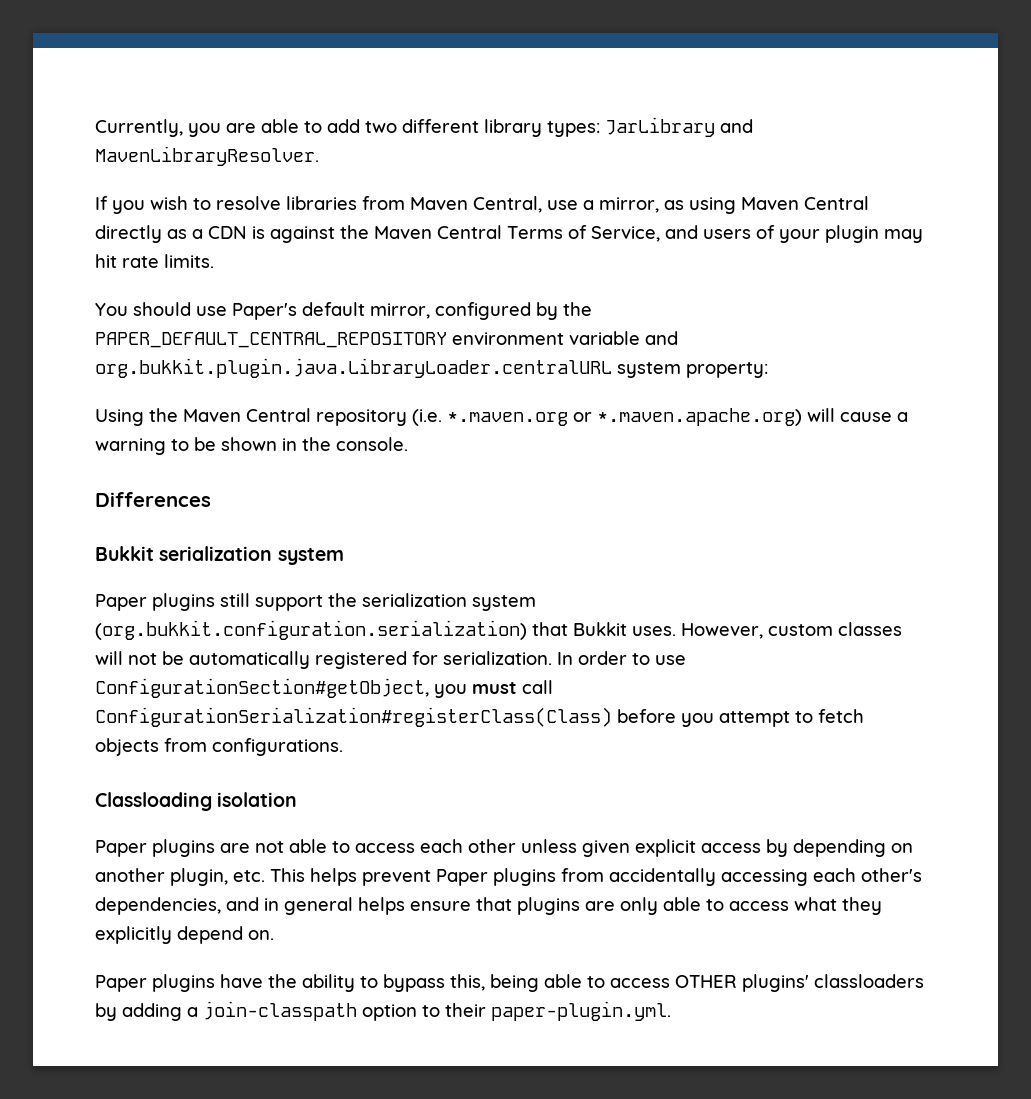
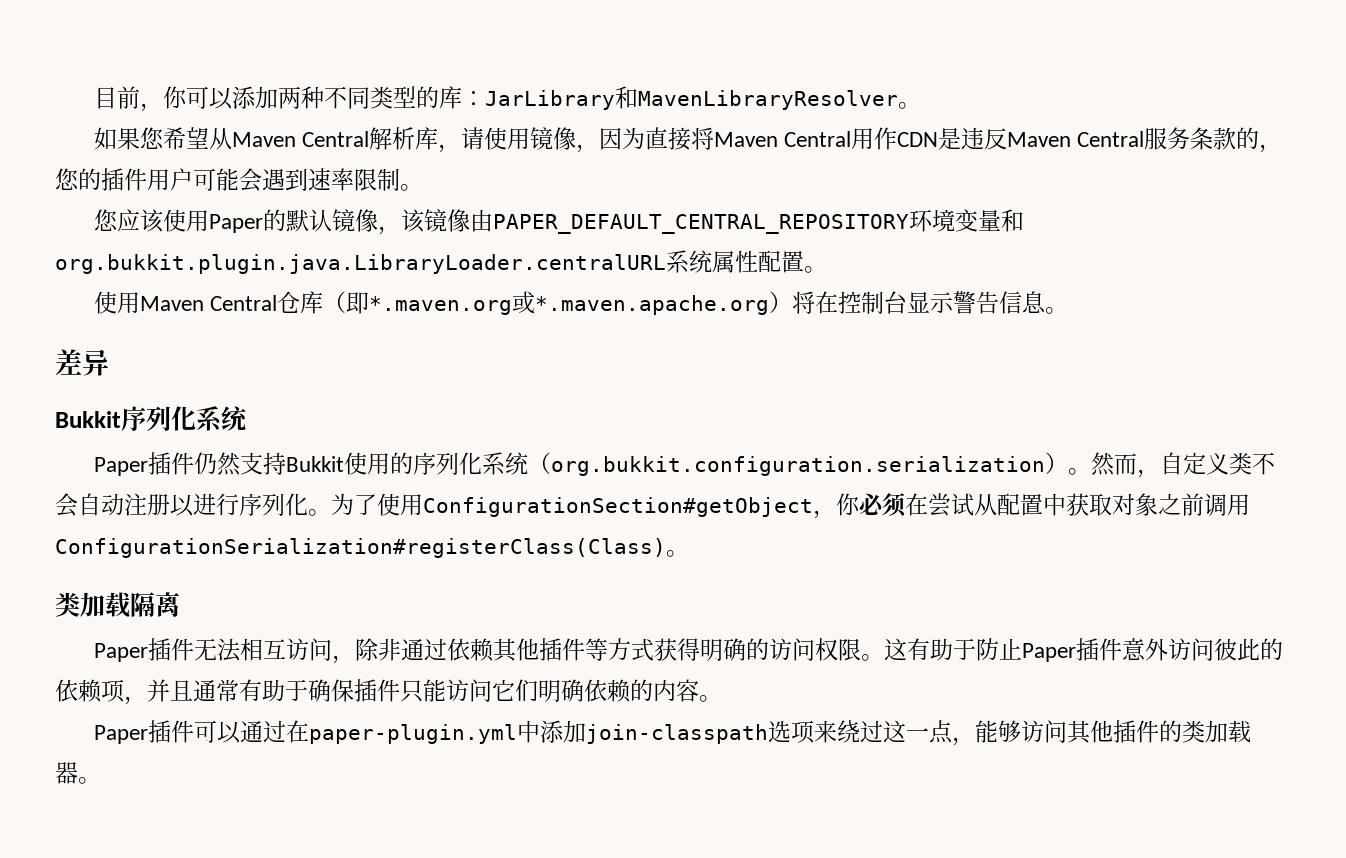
- Currently, you are able to add two different library types: JarLibrary and MavenLibraryResolver.
- If you wish to resolve libraries from Maven Central, use a mirror, as using Maven Central directly as a CDN is against the Maven Central Terms of Service, and users of your plugin may hit rate limits.
- You should use Paper's default mirror, configured by the PAPER_DEFAULT_CENTRAL_REPOSITORY environment variable and org.bukkit.plugin.java.LibraryLoader.centralURL system property:
- Using the Maven Central repository (i.e. *.maven.org or *.maven.apache.org) will cause a warning to be shown in the console.
- Differences
- Bukkit serialization system
- Paper plugins still support the serialization system (org.bukkit.configuration.serialization) that Bukkit uses. However, custom classes will not be automatically registered for serialization. In order to use ConfigurationSection#getObject, you must call ConfigurationSerialization#registerClass(Class) before you attempt to fetch objects from configurations.
- Classloading isolation
- Paper plugins are not able to access each other unless given explicit access by depending on another plugin, etc. This helps prevent Paper plugins from accidentally accessing each other's dependencies, and in general helps ensure that plugins are only able to access what they explicitly depend on.
- Paper plugins have the ability to bypass this, being able to access OTHER plugins' classloaders by adding a join-classpath option to their paper-plugin.yml.
+ 目前，你可以添加两种不同类型的库：JarLibrary和MavenLibraryResolver。
+ 如果您希望从Maven Central解析库，请使用镜像，因为直接将Maven Central用作CDN是违反Maven Central服务条款的，您的插件用户可能会遇到速率限制。
+ 您应该使用Paper的默认镜像，该镜像由PAPER_DEFAULT_CENTRAL_REPOSITORY环境变量和org.bukkit.plugin.java.LibraryLoader.centralURL系统属性配置。
+ 使用Maven Central仓库（即*.maven.org或*.maven.apache.org）将在控制台显示警告信息。
+ 差异
+ Bukkit序列化系统
+ Paper插件仍然支持Bukkit使用的序列化系统（org.bukkit.configuration.serialization）。然而，自定义类不会自动注册以进行序列化。为了使用ConfigurationSection#getObject，你必须在尝试从配置中获取对象之前调用ConfigurationSerialization#registerClass(Class)。
+ 类加载隔离
+ Paper插件无法相互访问，除非通过依赖其他插件等方式获得明确的访问权限。这有助于防止Paper插件意外访问彼此的依赖项，并且通常有助于确保插件只能访问它们明确依赖的内容。
+ Paper插件可以通过在paper-plugin.yml中添加join-classpath选项来绕过这一点，能够访问其他插件的类加载器。

